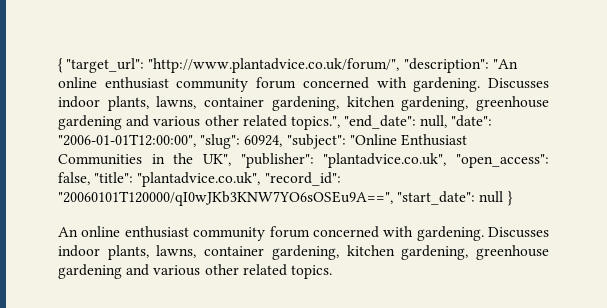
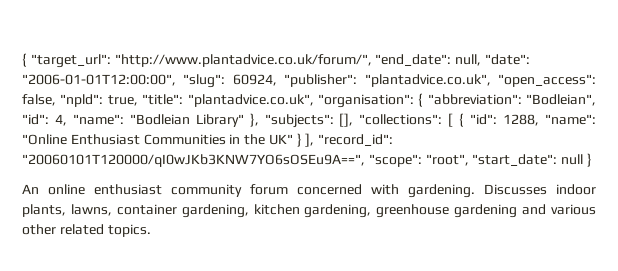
- { "target_url": "http://www.plantadvice.co.uk/forum/", "description": "An online enthusiast community forum concerned with gardening. Discusses indoor plants, lawns, container gardening, kitchen gardening, greenhouse gardening and various other related topics.", "end_date": null, "date": "2006-01-01T12:00:00", "slug": 60924, "subject": "Online Enthusiast Communities in the UK", "publisher": "plantadvice.co.uk", "open_access": false, "title": "plantadvice.co.uk", "record_id": "20060101T120000/qI0wJKb3KNW7YO6sOSEu9A==", "start_date": null }
+ { "target_url": "http://www.plantadvice.co.uk/forum/", "end_date": null, "date": "2006-01-01T12:00:00", "slug": 60924, "publisher": "plantadvice.co.uk", "open_access": false, "npld": true, "title": "plantadvice.co.uk", "organisation": { "abbreviation": "Bodleian", "id": 4, "name": "Bodleian Library" }, "subjects": [], "collections": [ { "id": 1288, "name": "Online Enthusiast Communities in the UK" } ], "record_id": "20060101T120000/qI0wJKb3KNW7YO6sOSEu9A==", "scope": "root", "start_date": null }

